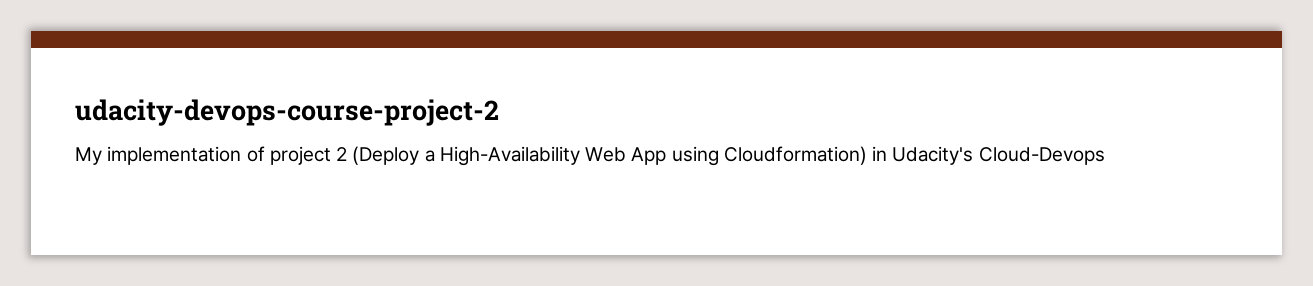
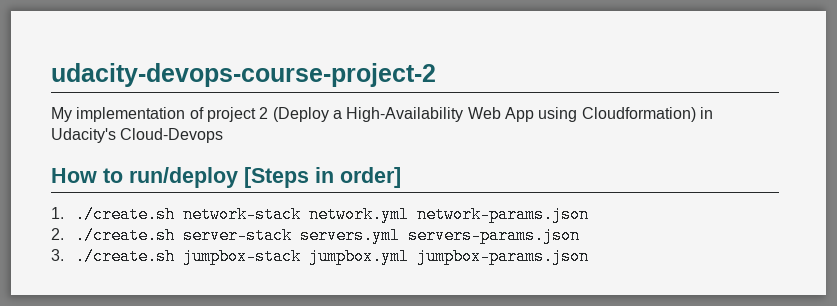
+ How to run/deploy [Steps in order]
+ 1. ./create.sh network-stack network.yml network-params.json
+ 2. ./create.sh server-stack servers.yml servers-params.json
+ 3. ./create.sh jumpbox-stack jumpbox.yml jumpbox-params.json

